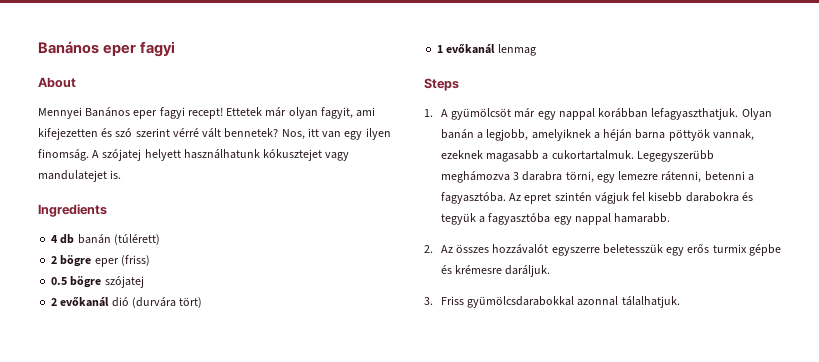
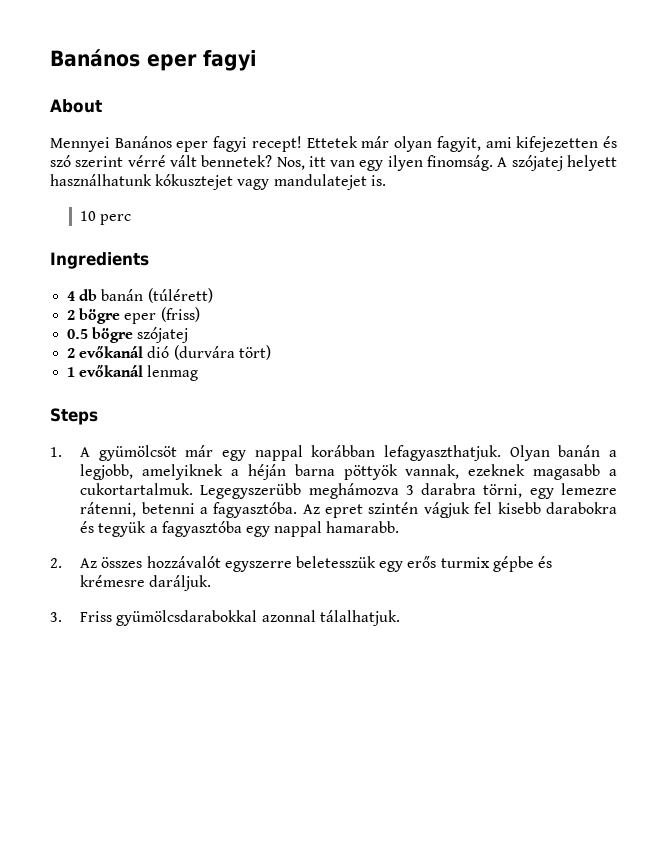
+ 10 perc

